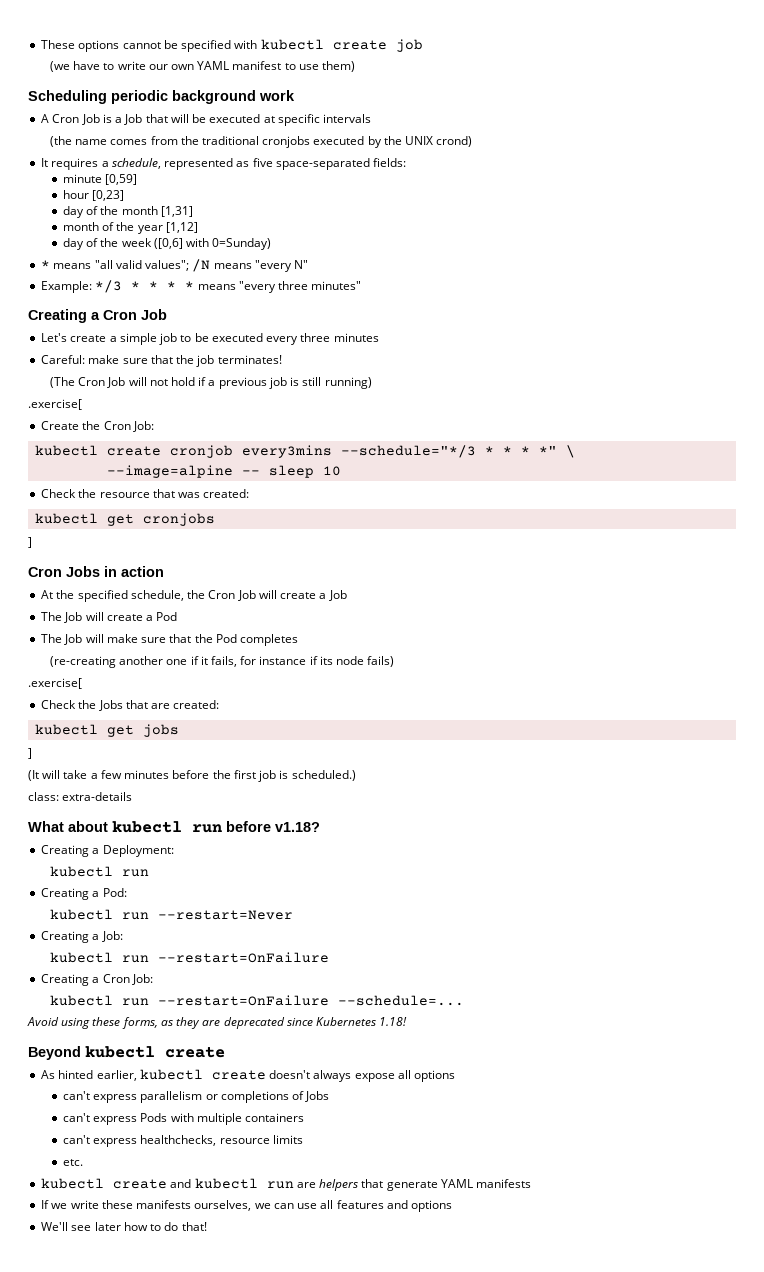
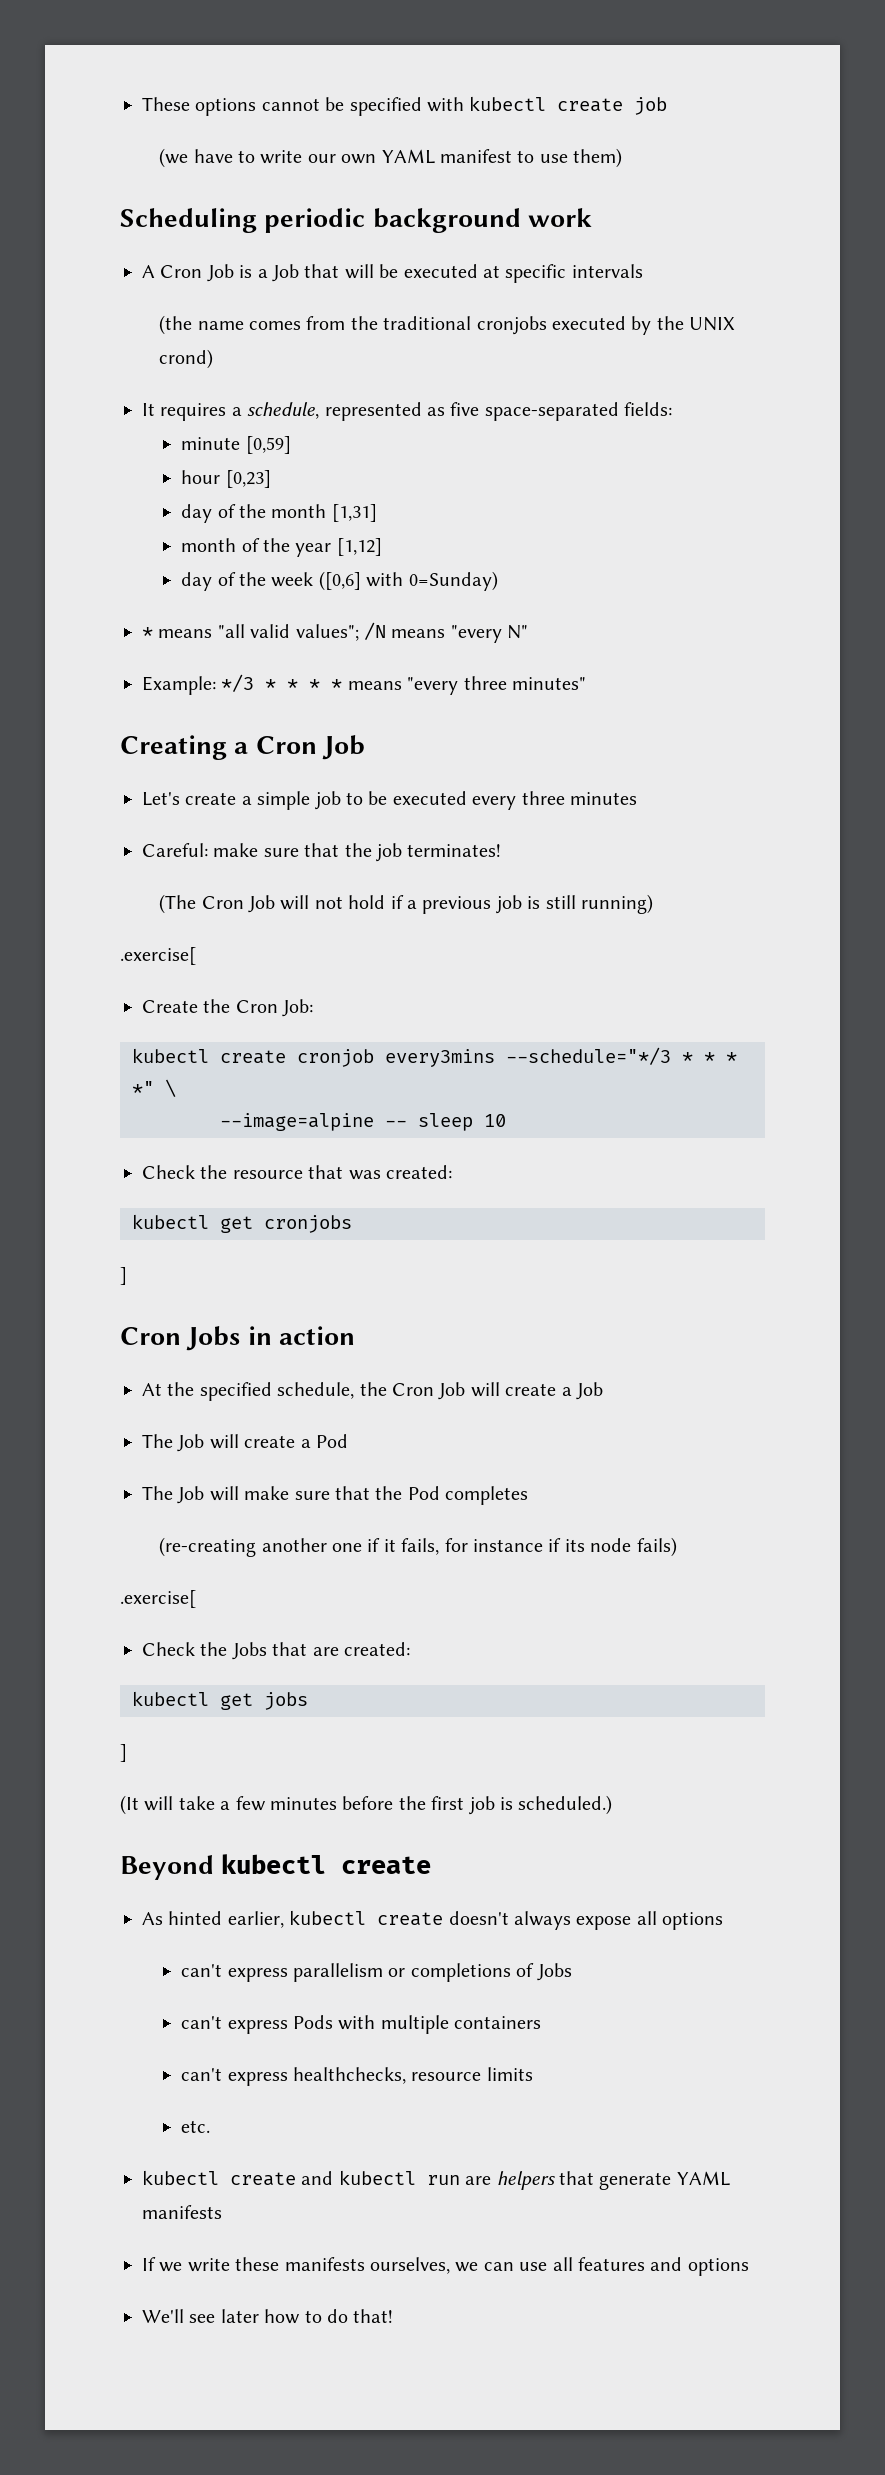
- class: extra-details
- What about kubectl run before v1.18?
- Creating a Deployment:
- kubectl run
- Creating a Pod:
- kubectl run --restart=Never
- Creating a Job:
- kubectl run --restart=OnFailure
- Creating a Cron Job:
- kubectl run --restart=OnFailure --schedule=...
- Avoid using these forms, as they are deprecated since Kubernetes 1.18!

